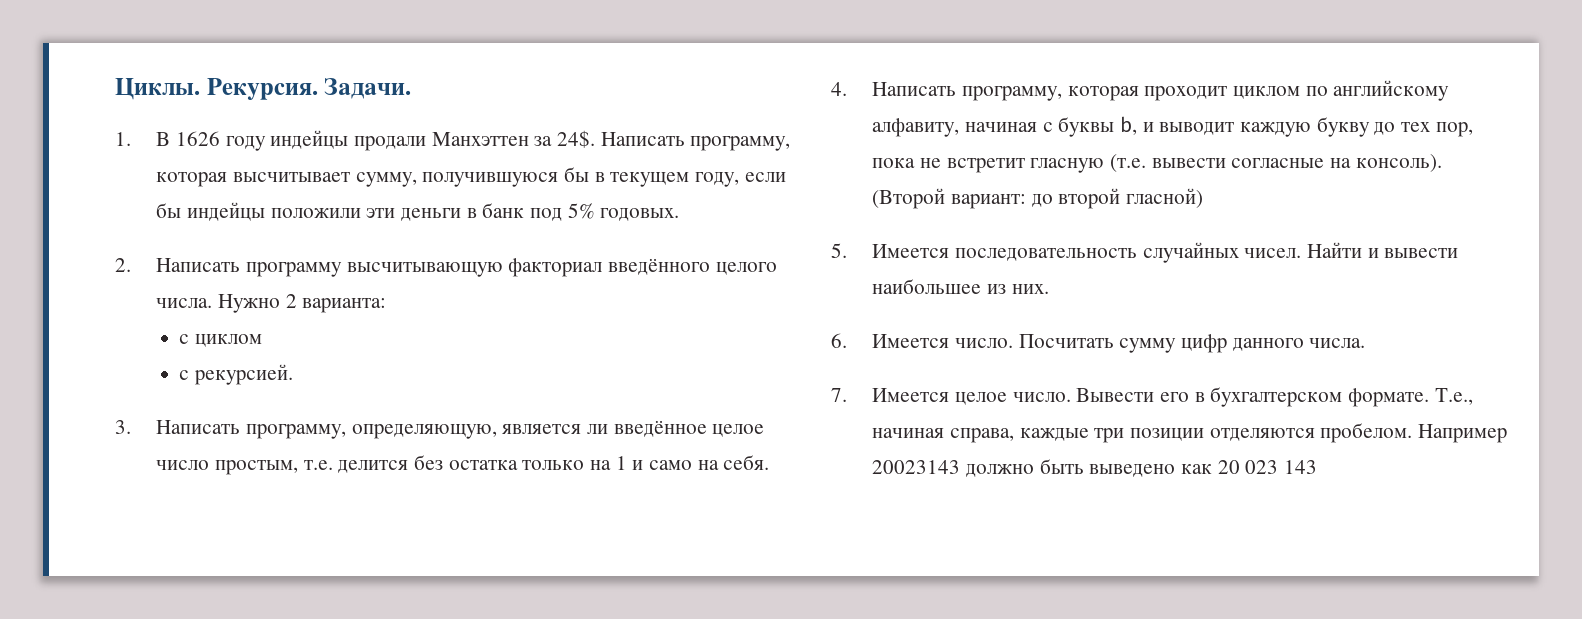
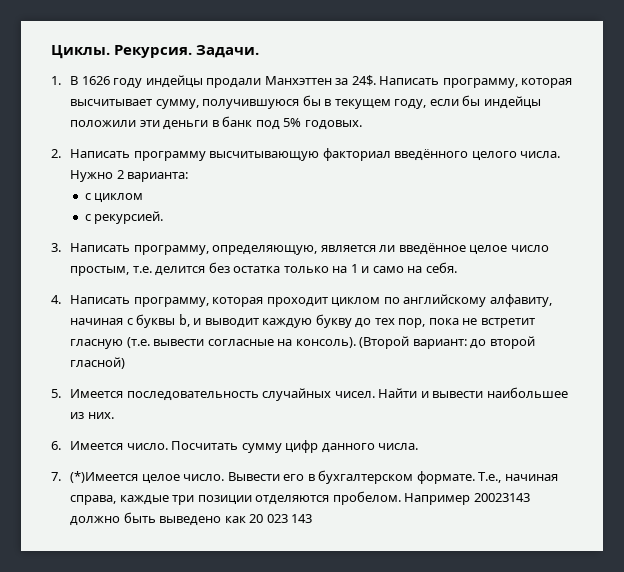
- 7. Имеется целое число.
+ 7. (*)Имеется целое число.

